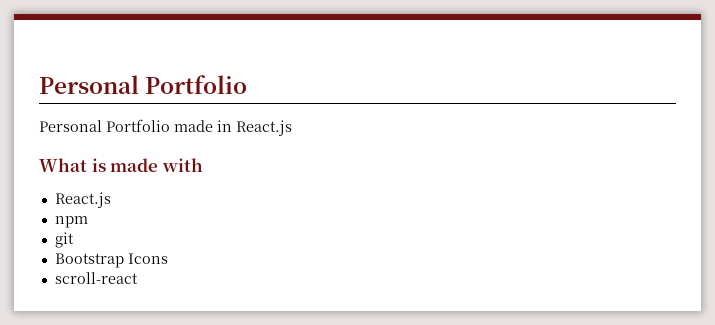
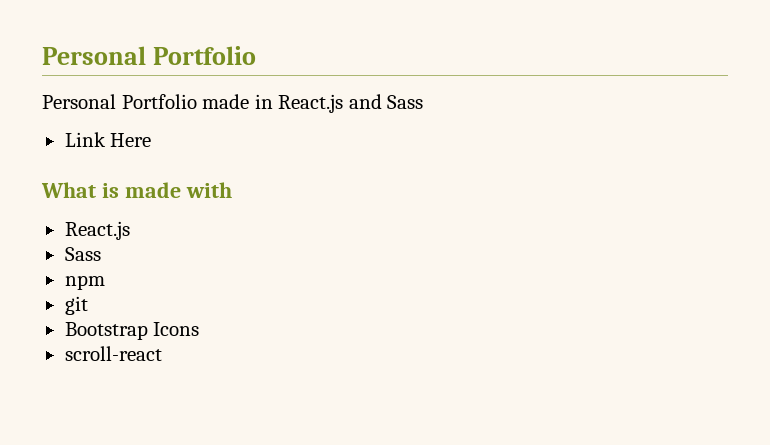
- Personal Portfolio made in React.js
+ Personal Portfolio made in React.js and Sass
+ Link Here
  What is made with
  React.js
+ Sass

